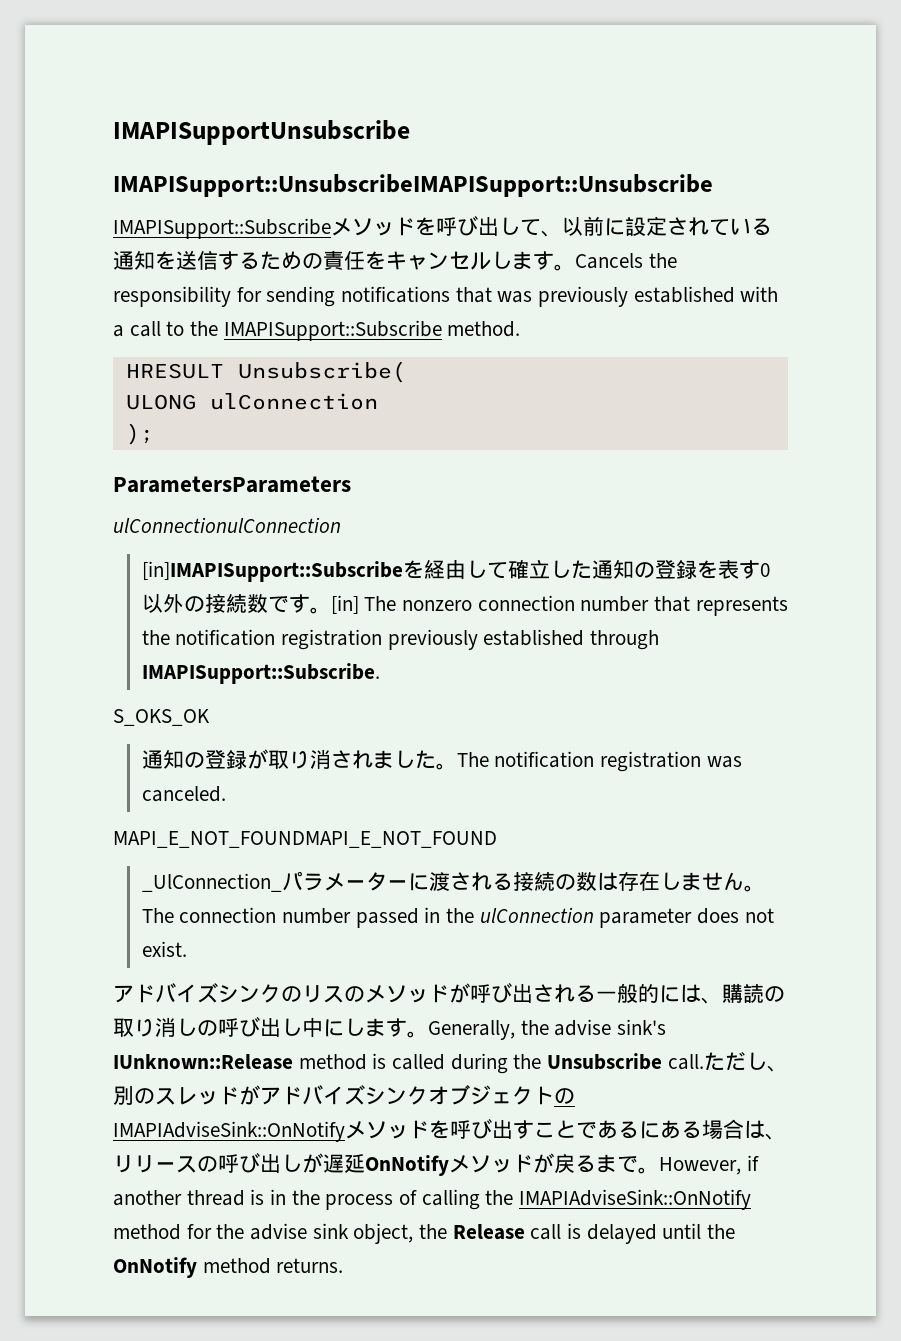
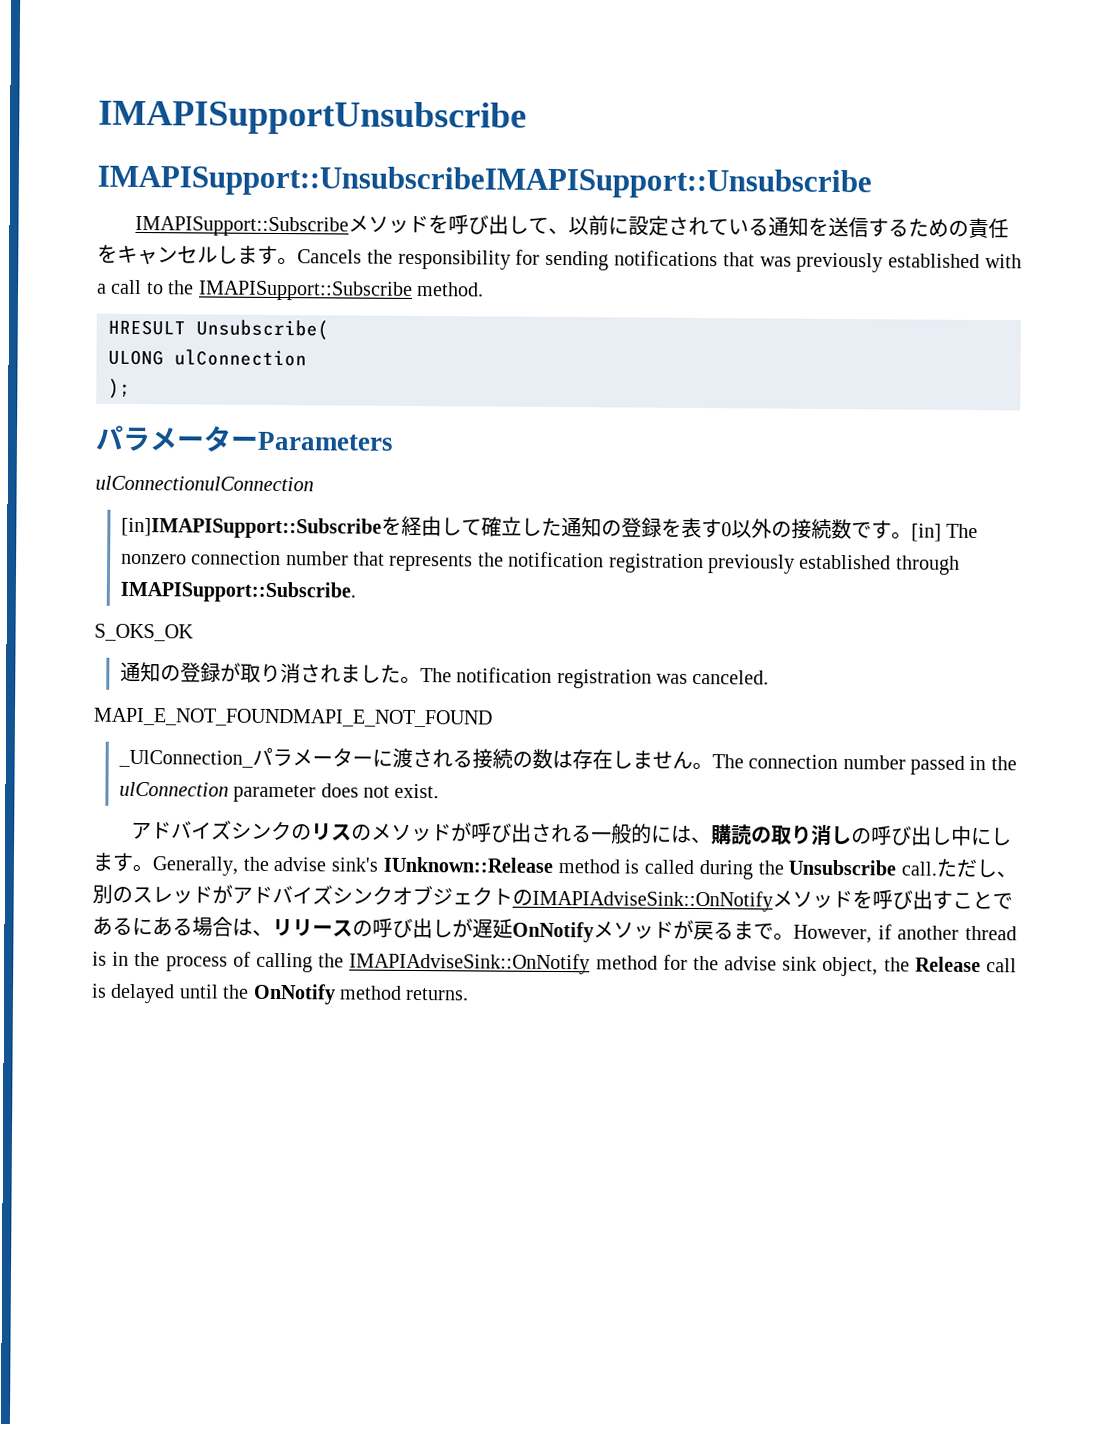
- ParametersParameters
+ パラメーターParameters

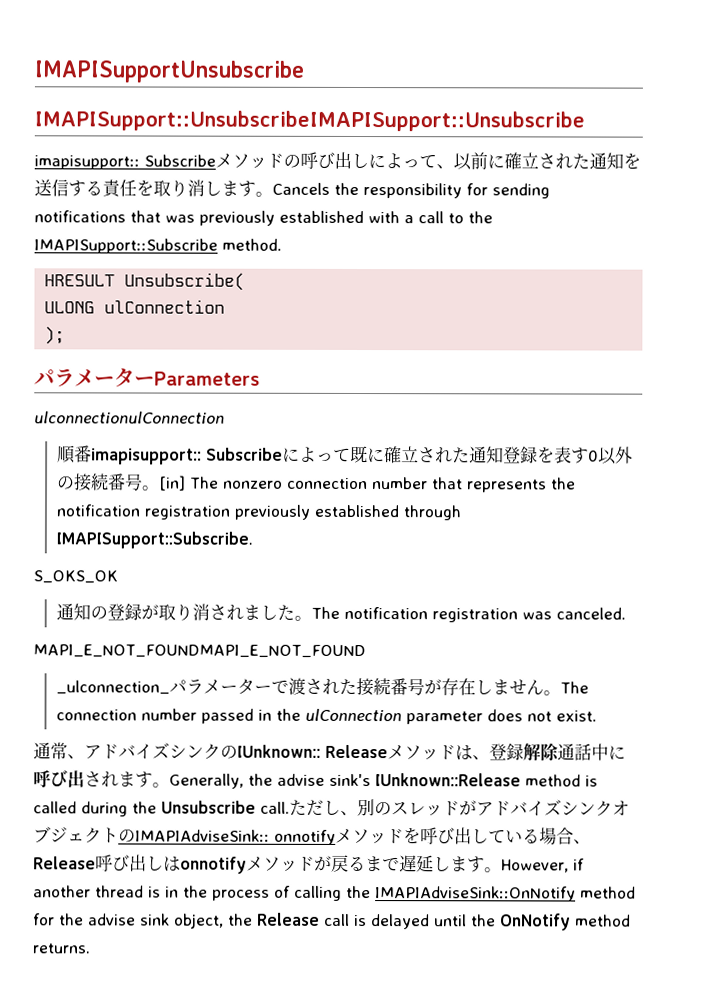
- IMAPISupport::Subscribeメソッドを呼び出して、以前に設定されている通知を送信するための責任をキャンセルします。
+ imapisupport:: Subscribeメソッドの呼び出しによって、以前に確立された通知を送信する責任を取り消します。
- ulConnectionulConnection
- [in]IMAPISupport::Subscribeを経由して確立した通知の登録を表す0以外の接続数です。
+ ulconnectionulConnection
+ 順番imapisupport:: Subscribeによって既に確立された通知登録を表す0以外の接続番号。
- _UlConnection_パラメーターに渡される接続の数は存在しません。
+ _ulconnection_パラメーターで渡された接続番号が存在しません。
- アドバイズシンクのリスのメソッドが呼び出される一般的には、購読の取り消しの呼び出し中にします。
+ 通常、アドバイズシンクのIUnknown:: Releaseメソッドは、登録解除通話中に呼び出されます。
- ただし、別のスレッドがアドバイズシンクオブジェクトのIMAPIAdviseSink::OnNotifyメソッドを呼び出すことであるにある場合は、リリースの呼び出しが遅延OnNotifyメソッドが戻るまで。
+ ただし、別のスレッドがアドバイズシンクオブジェクトのIMAPIAdviseSink:: onnotifyメソッドを呼び出している場合、Release呼び出しはonnotifyメソッドが戻るまで遅延します。

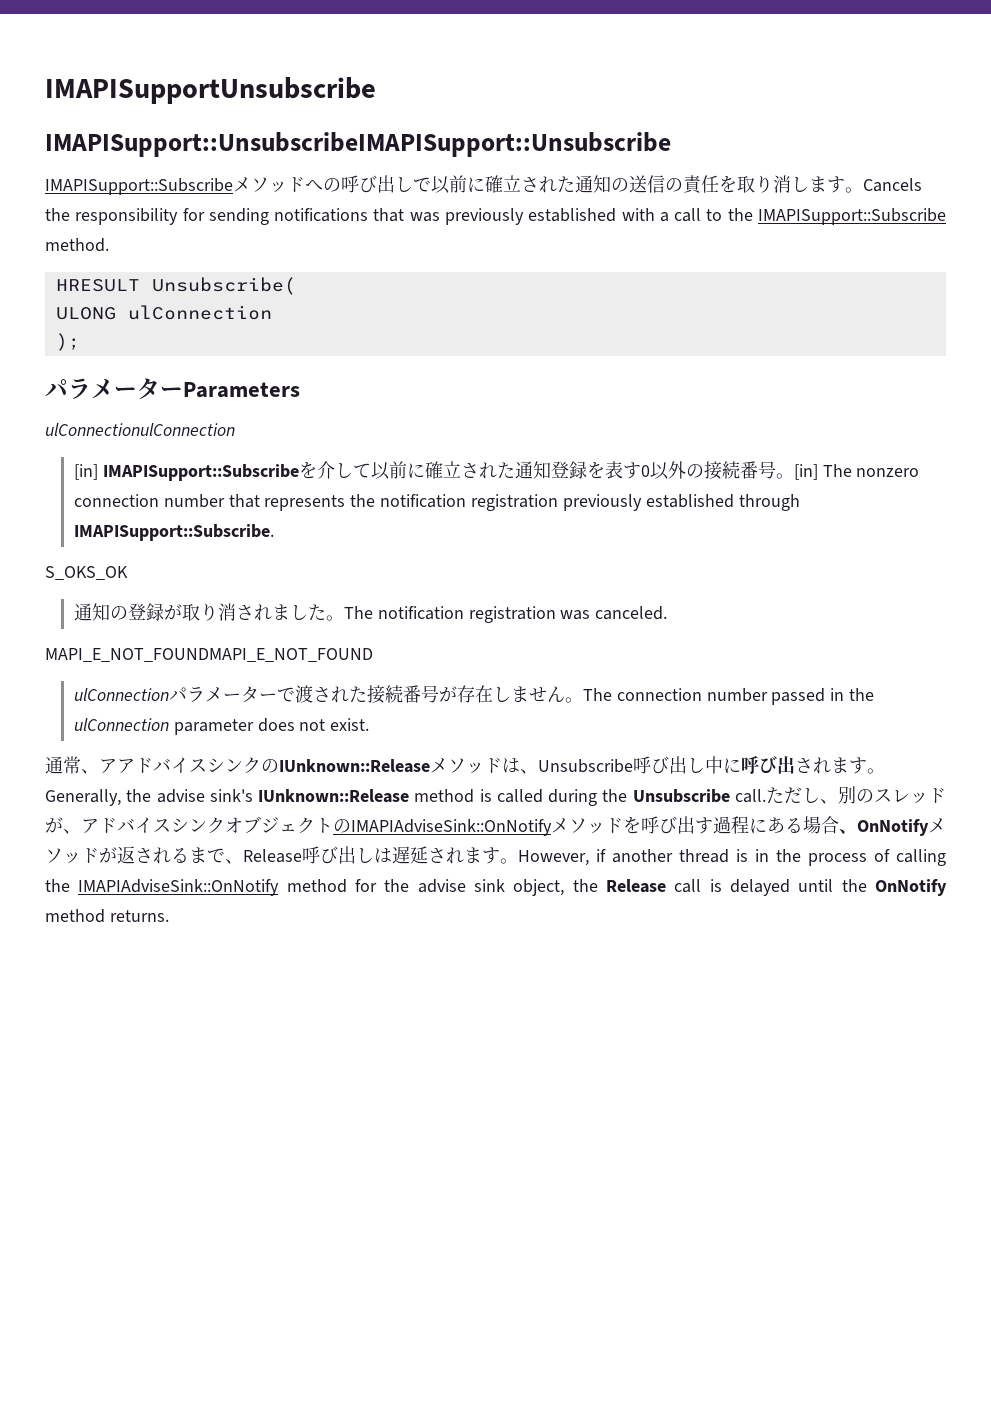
- imapisupport:: Subscribeメソッドの呼び出しによって、以前に確立された通知を送信する責任を取り消します。
+ IMAPISupport::Subscribeメソッドへの呼び出しで以前に確立された通知の送信の責任を取り消します。
- ulconnectionulConnection
- 順番imapisupport:: Subscribeによって既に確立された通知登録を表す0以外の接続番号。
+ ulConnectionulConnection
+ [in] IMAPISupport::Subscribeを介して以前に確立された通知登録を表す0以外の接続番号。
- _ulconnection_パラメーターで渡された接続番号が存在しません。
+ ulConnectionパラメーターで渡された接続番号が存在しません。
- 通常、アドバイズシンクのIUnknown:: Releaseメソッドは、登録解除通話中に呼び出されます。
+ 通常、アアドバイスシンクのIUnknown::Releaseメソッドは、Unsubscribe呼び出し中に呼び出されます。
- ただし、別のスレッドがアドバイズシンクオブジェクトのIMAPIAdviseSink:: onnotifyメソッドを呼び出している場合、Release呼び出しはonnotifyメソッドが戻るまで遅延します。
+ ただし、別のスレッドが、アドバイスシンクオブジェクトのIMAPIAdviseSink::OnNotifyメソッドを呼び出す過程にある場合、OnNotifyメソッドが返されるまで、Release呼び出しは遅延されます。

